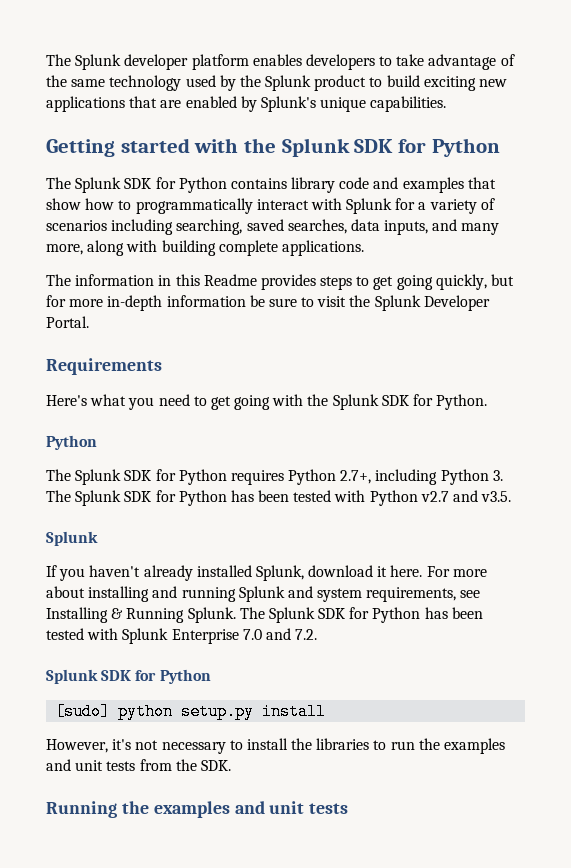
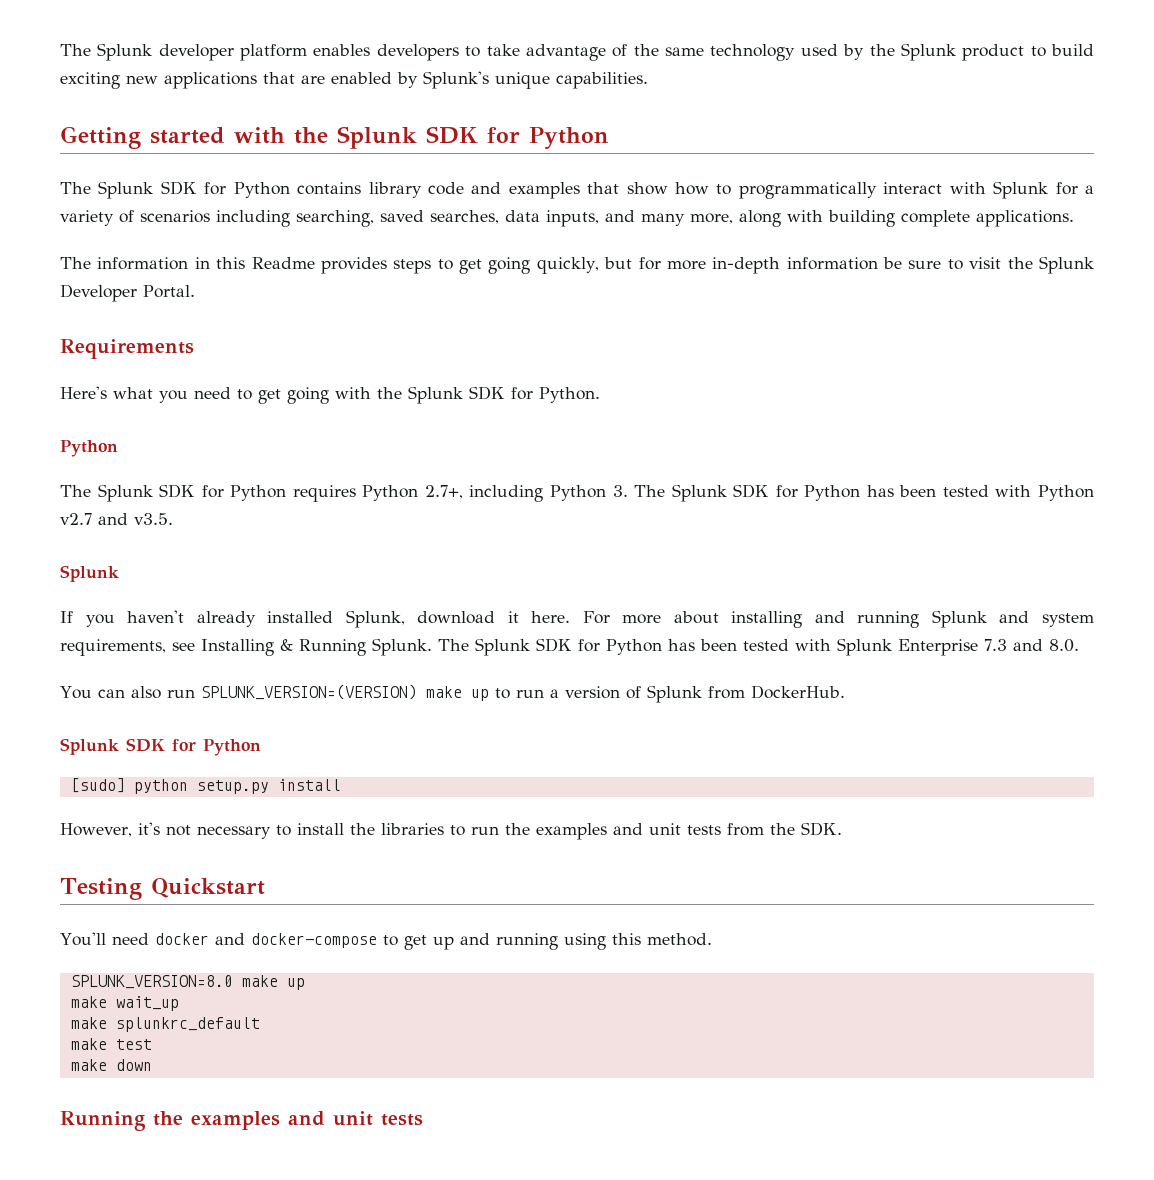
- The Splunk SDK for Python has been tested with Splunk Enterprise 7.0 and 7.2.
+ The Splunk SDK for Python has been tested with Splunk Enterprise 7.3 and 8.0.
+ You can also run SPLUNK_VERSION=(VERSION) make up to run a version of Splunk from DockerHub.
+ Testing Quickstart
+ You'll need docker and docker-compose to get up and running using this method.
+ SPLUNK_VERSION=8.0 make up
+ make wait_up
+ make splunkrc_default
+ make test
+ make down

